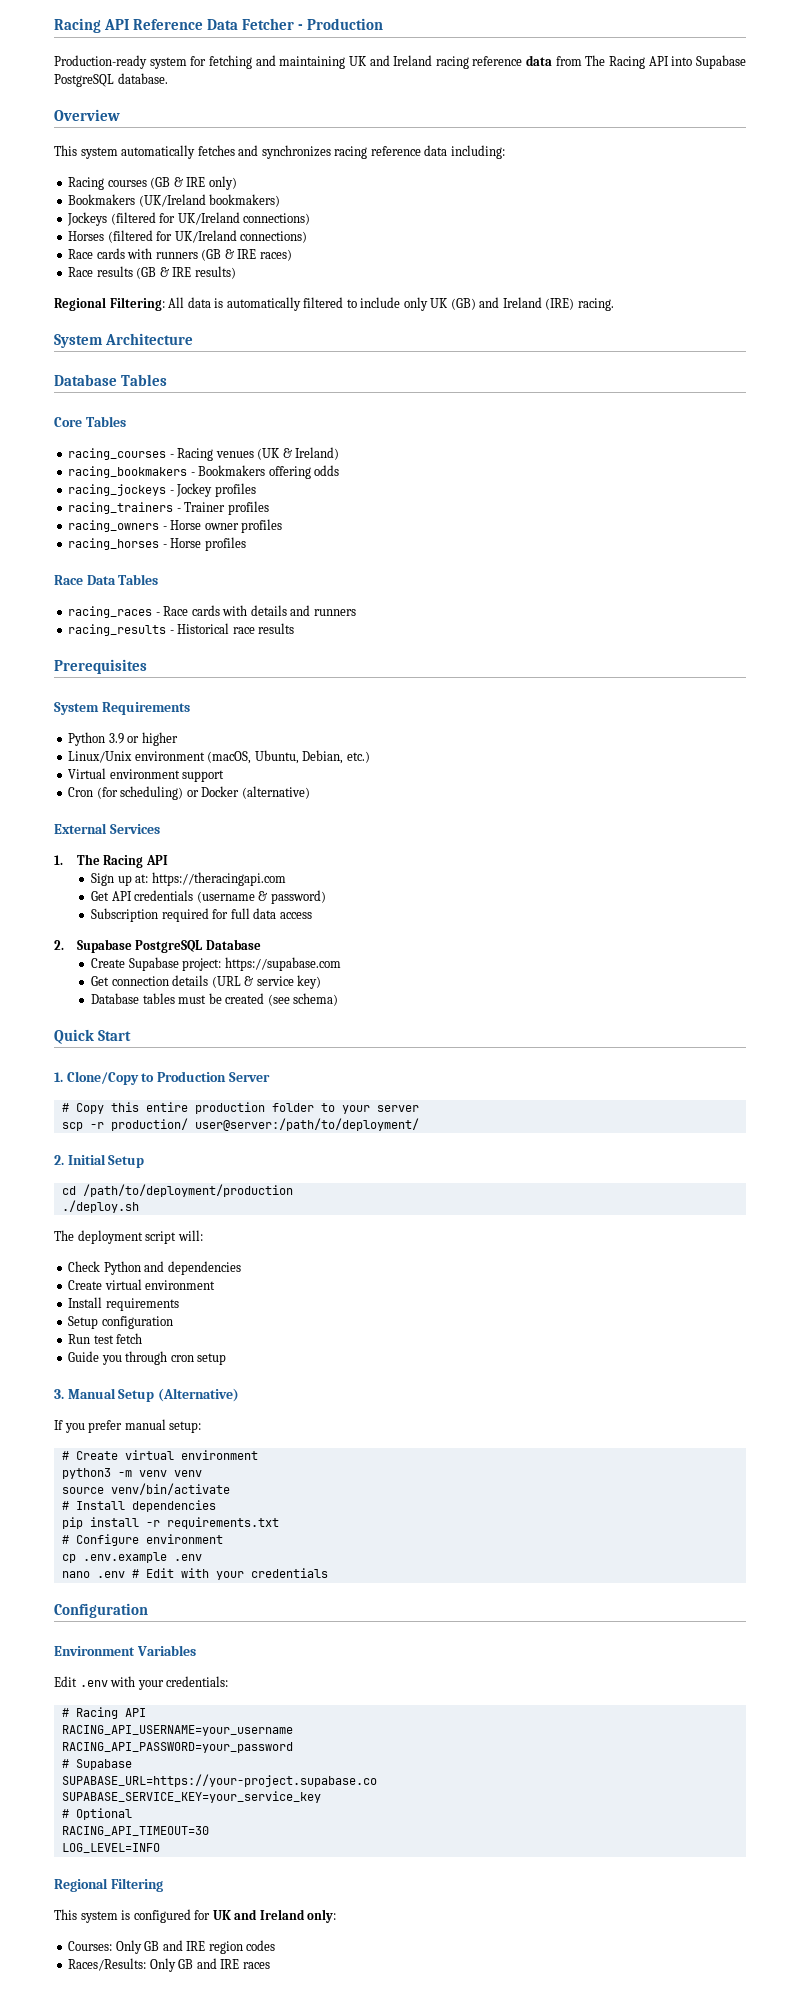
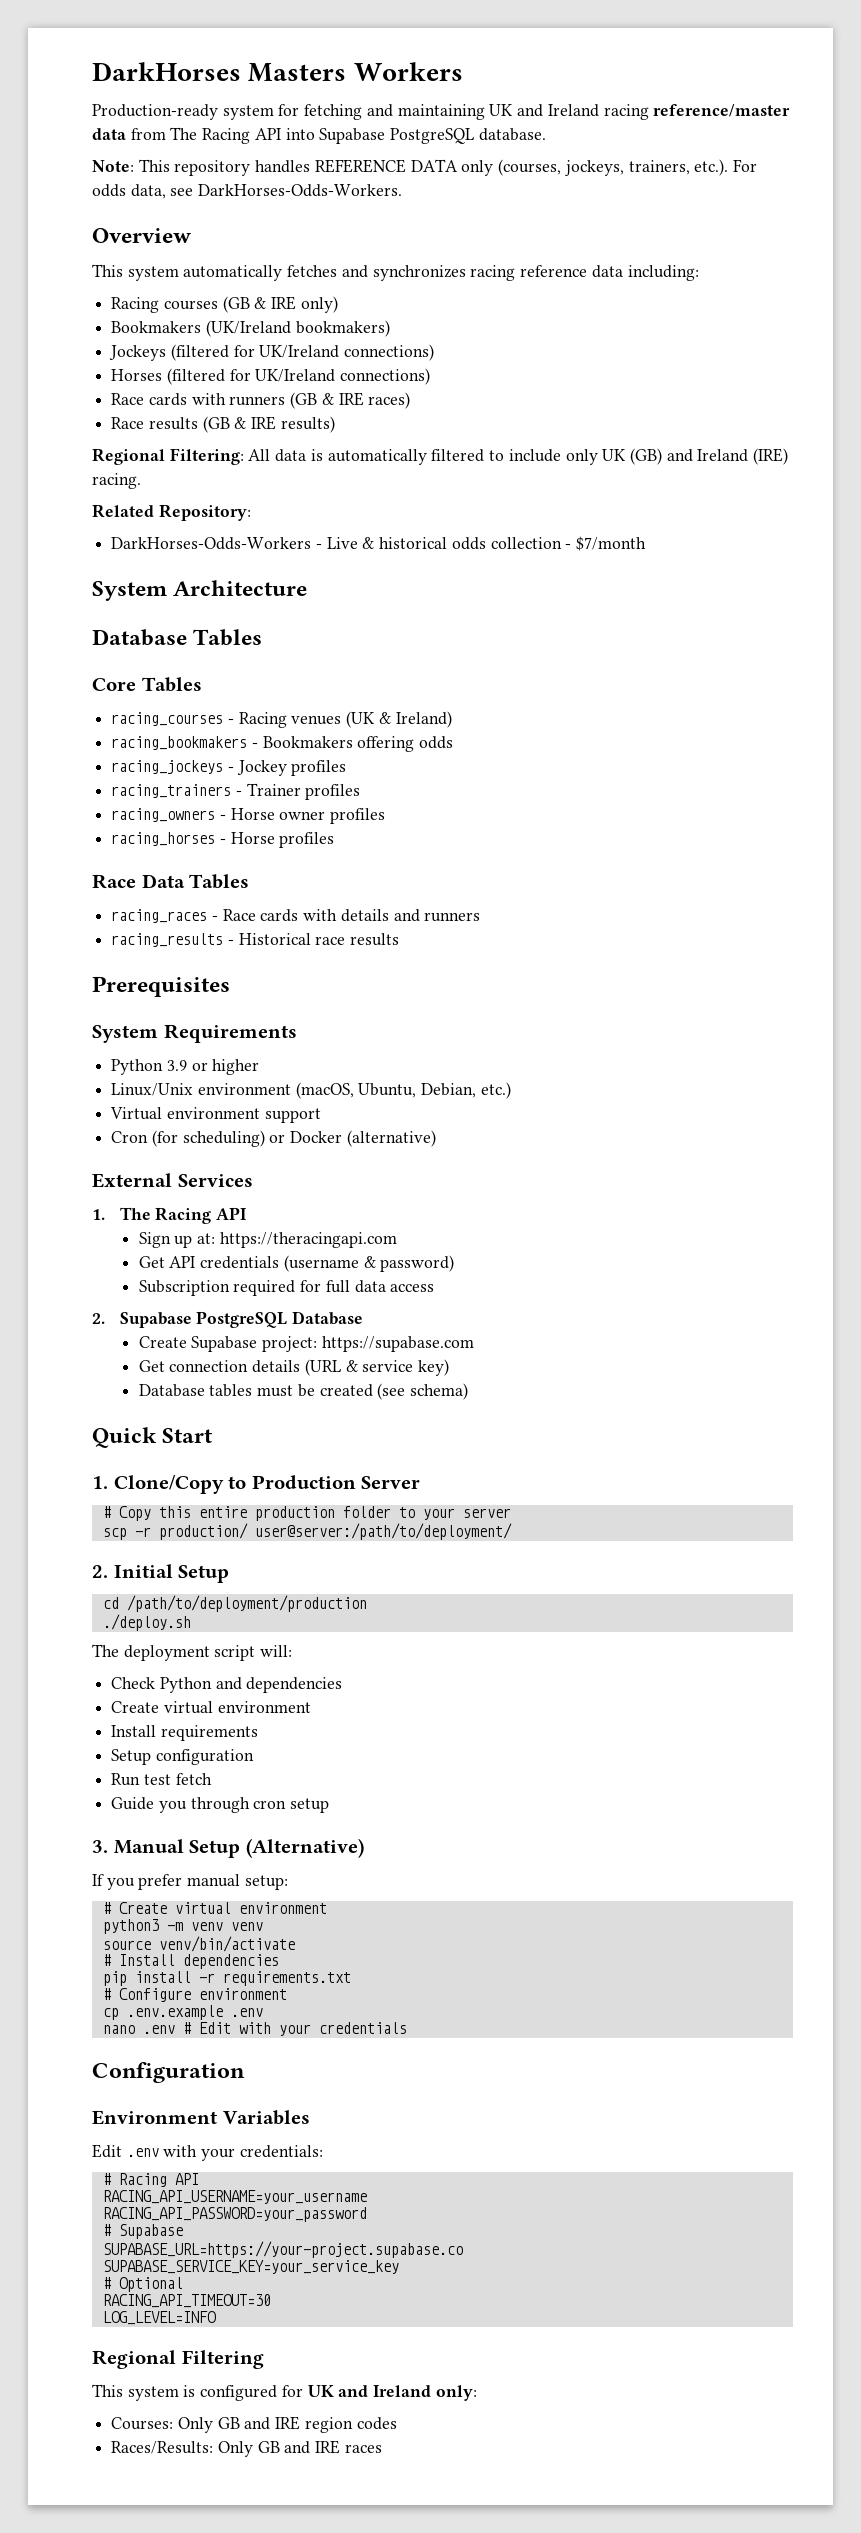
- Racing API Reference Data Fetcher - Production
+ DarkHorses Masters Workers
- Production-ready system for fetching and maintaining UK and Ireland racing reference data from The Racing API into Supabase PostgreSQL database.
+ Production-ready system for fetching and maintaining UK and Ireland racing reference/master data from The Racing API into Supabase PostgreSQL database.
+ Note: This repository handles REFERENCE DATA only (courses, jockeys, trainers, etc.). For odds data, see DarkHorses-Odds-Workers.
+ Related Repository:
+ DarkHorses-Odds-Workers - Live & historical odds collection - $7/month

